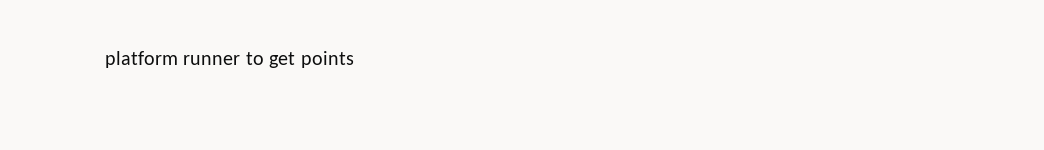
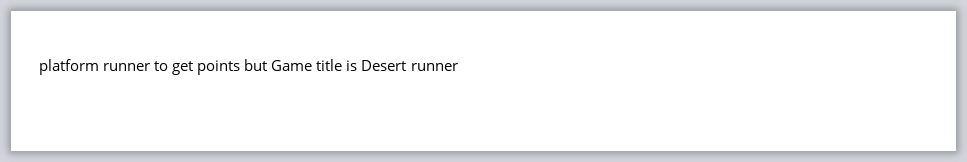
- platform runner to get points
+ platform runner to get points but Game title is Desert runner

